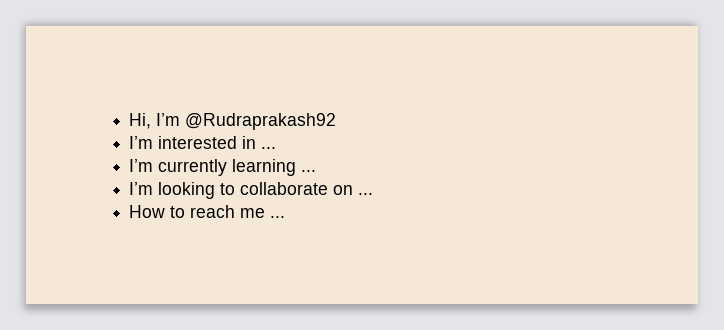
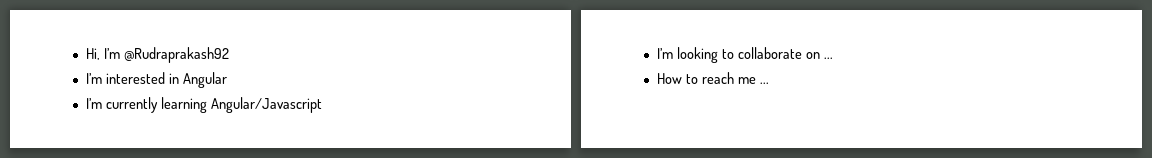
- I’m interested in ...
+ I’m interested in Angular
- I’m currently learning ...
+ I’m currently learning Angular/Javascript

